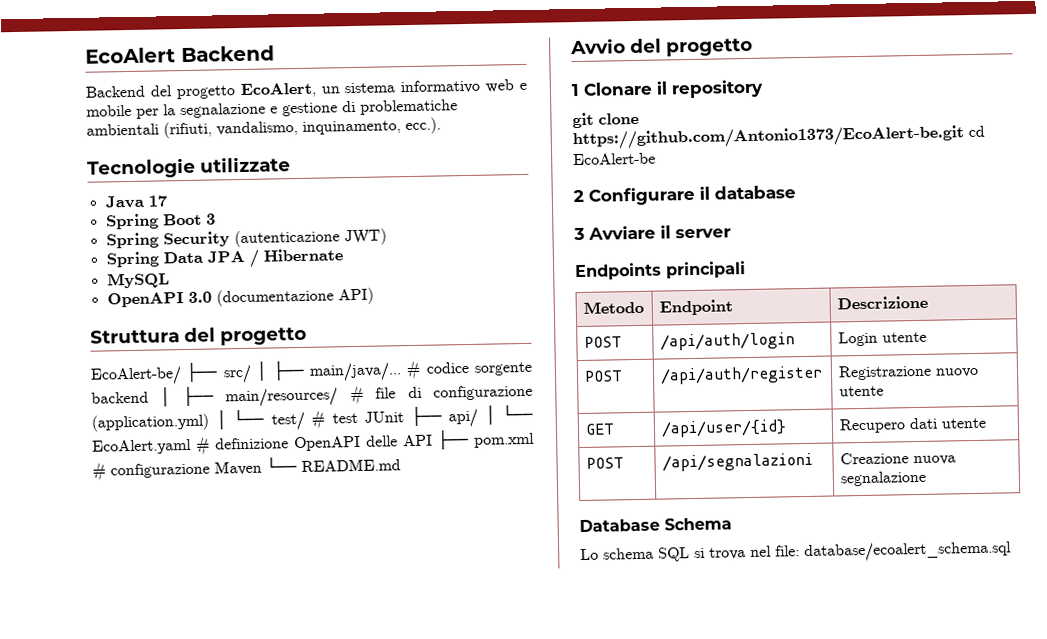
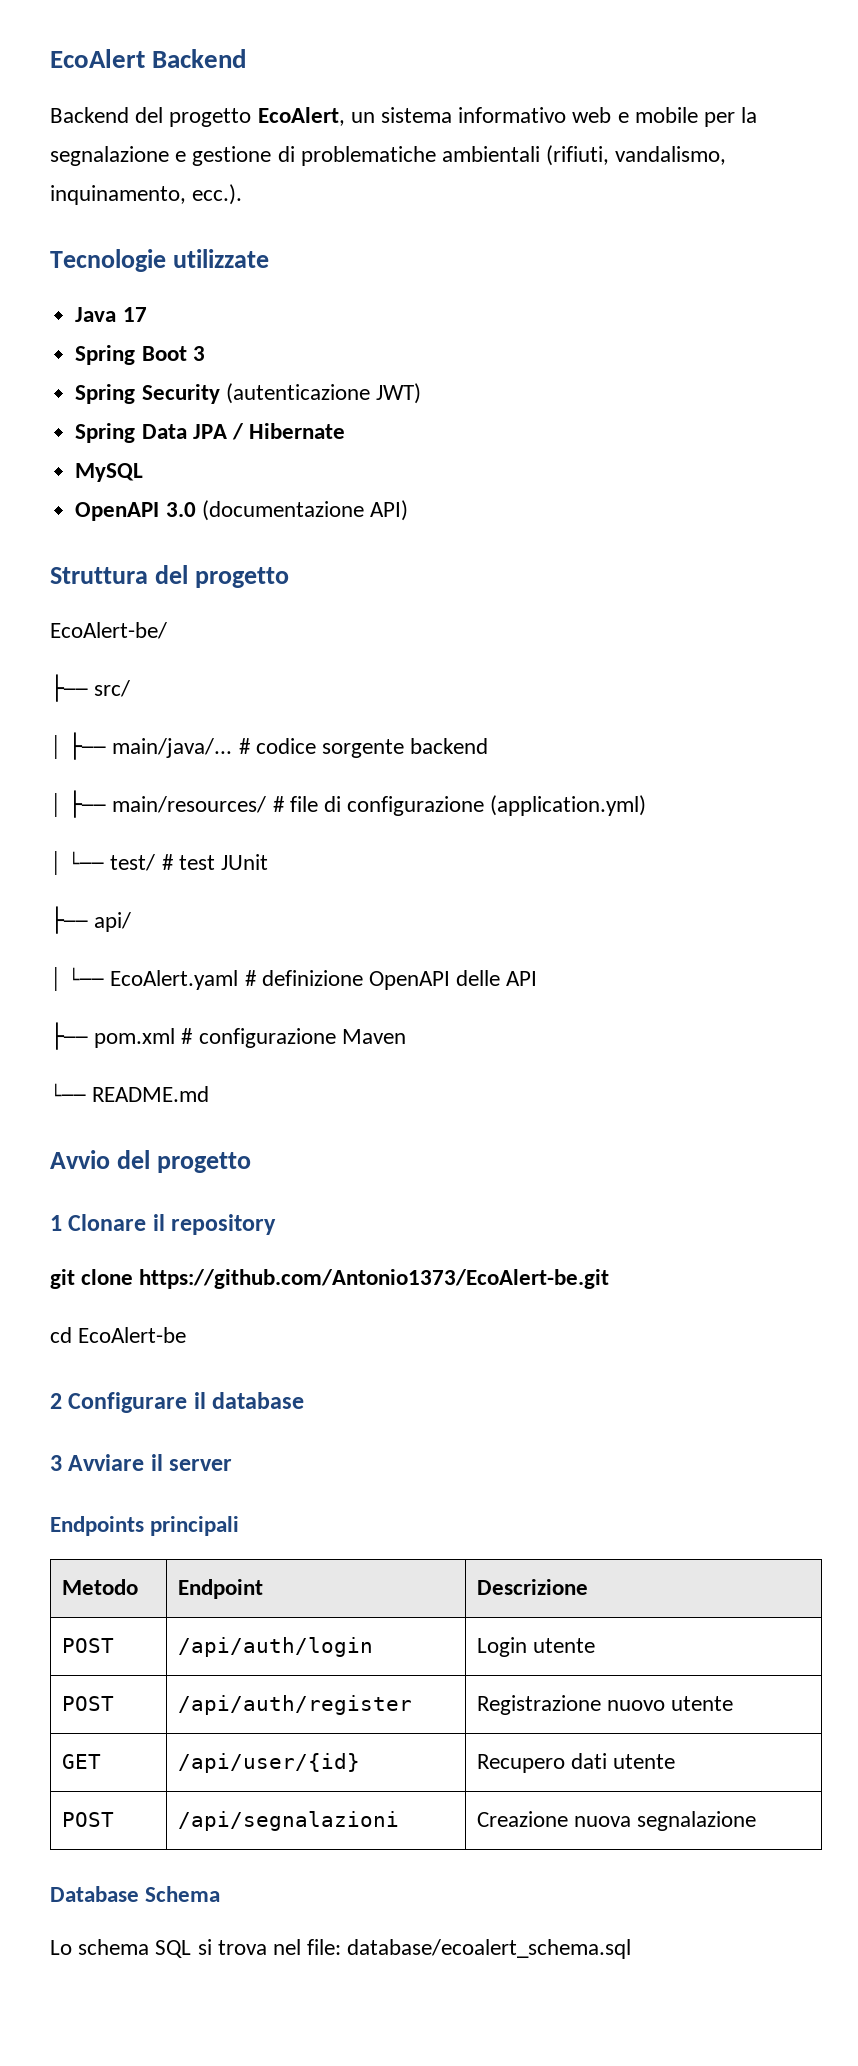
- EcoAlert-be/ ├── src/ │ ├── main/java/...
+ EcoAlert-be/
+ ├── src/
+ │ ├── main/java/...
- # codice sorgente backend │ ├── main/resources/ # file di configurazione (application.yml) │ └── test/ # test JUnit ├── api/ │ └── EcoAlert.yaml # definizione OpenAPI delle API ├── pom.xml # configurazione Maven └── README.md
+ # codice sorgente backend
+ │ ├── main/resources/ # file di configurazione (application.yml)
+ │ └── test/ # test JUnit
+ ├── api/
+ │ └── EcoAlert.yaml # definizione OpenAPI delle API
+ ├── pom.xml # configurazione Maven
+ └── README.md
- git clone https://github.com/Antonio1373/EcoAlert-be.git cd EcoAlert-be
+ git clone https://github.com/Antonio1373/EcoAlert-be.git
+ cd EcoAlert-be

